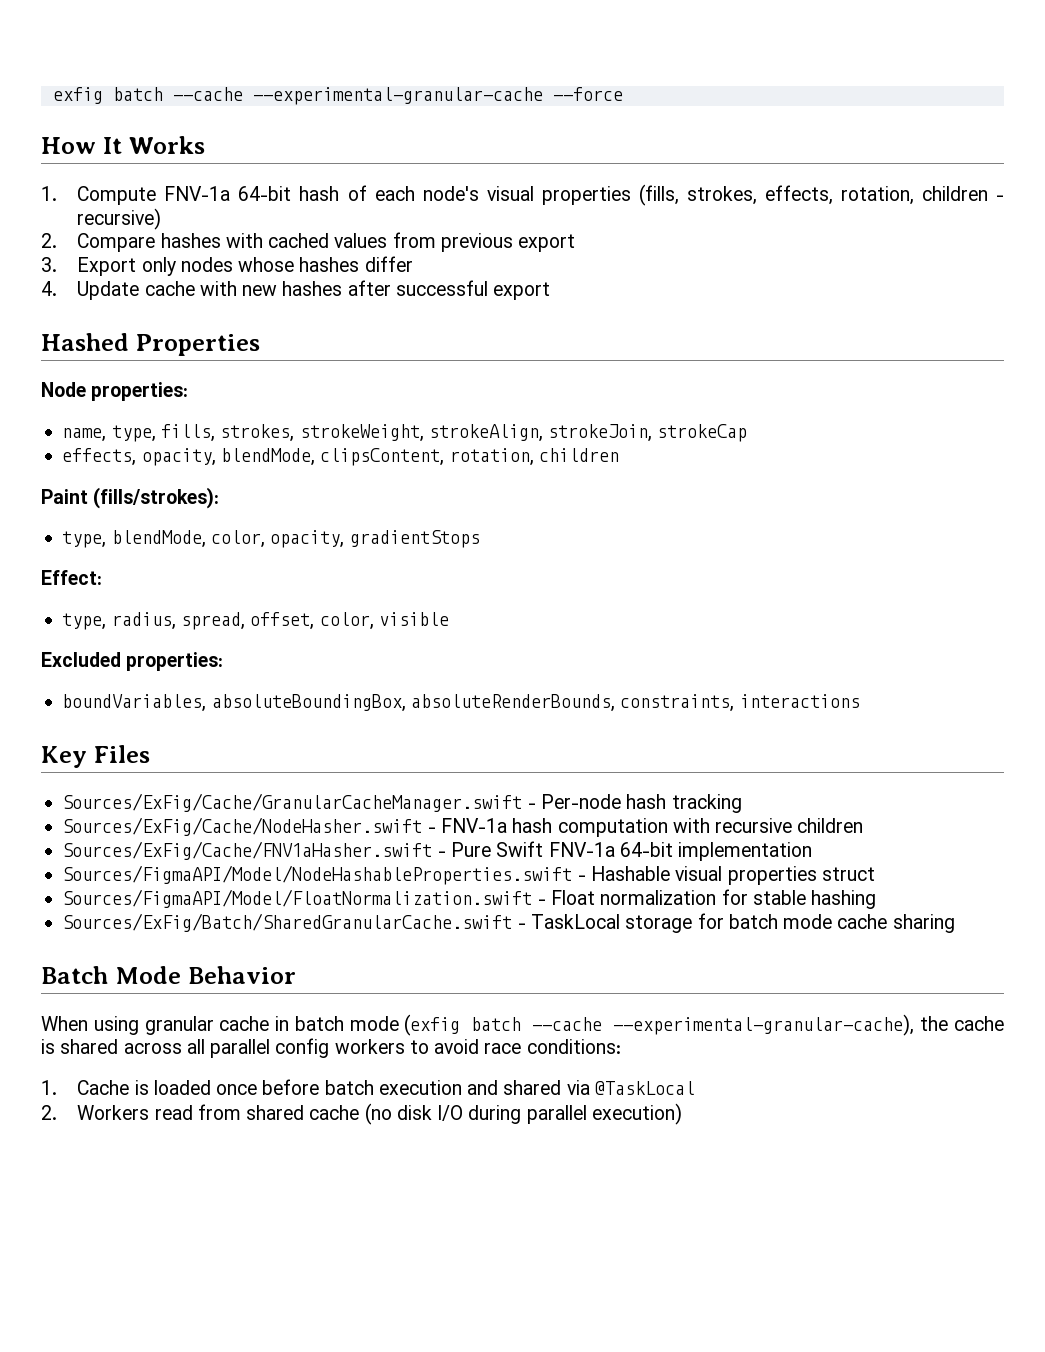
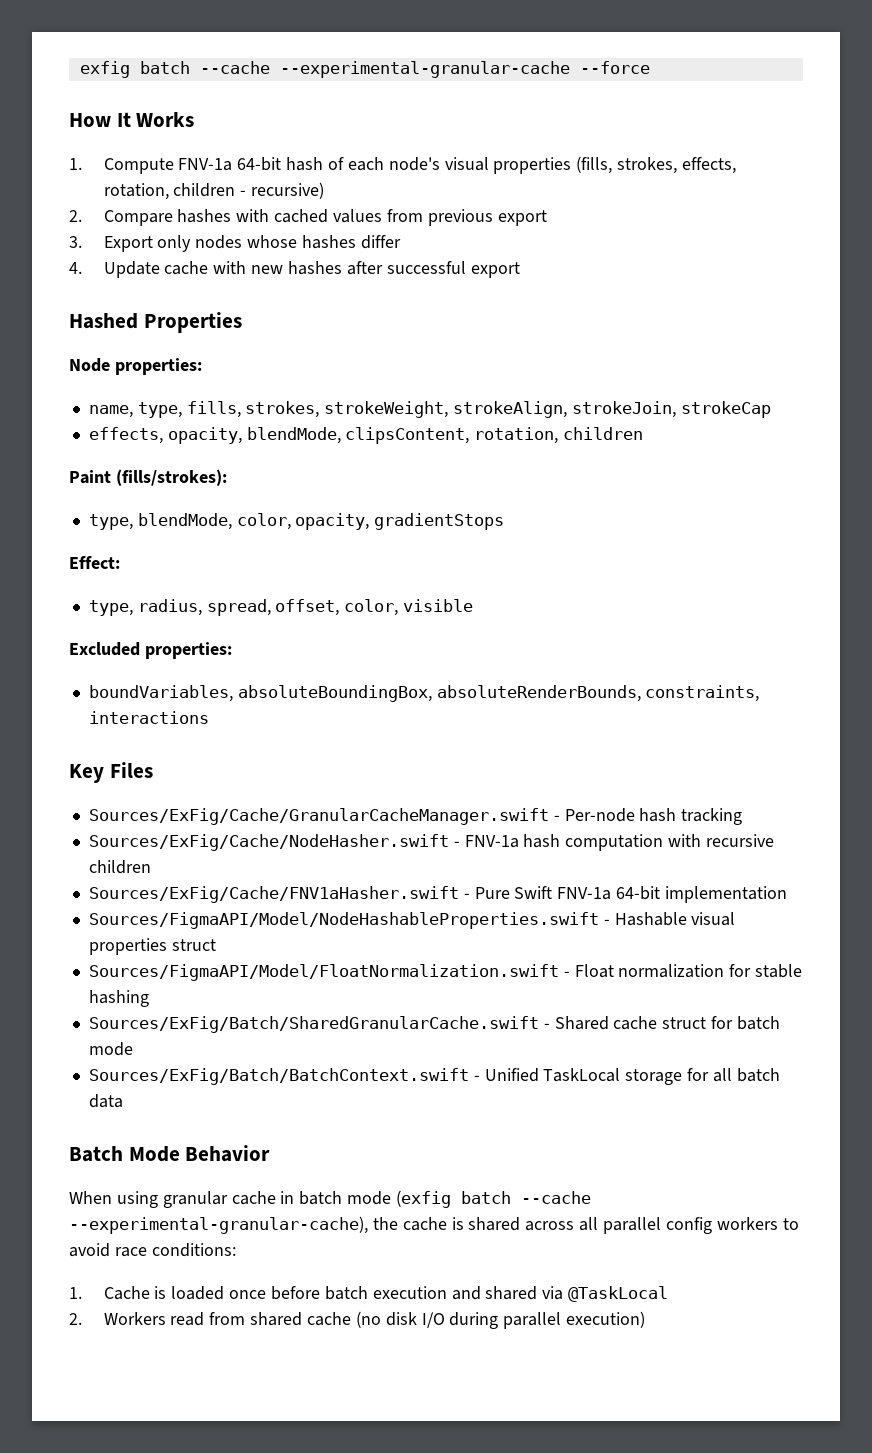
- Sources/ExFig/Batch/SharedGranularCache.swift - TaskLocal storage for batch mode cache sharing
+ Sources/ExFig/Batch/SharedGranularCache.swift - Shared cache struct for batch mode
+ Sources/ExFig/Batch/BatchContext.swift - Unified TaskLocal storage for all batch data

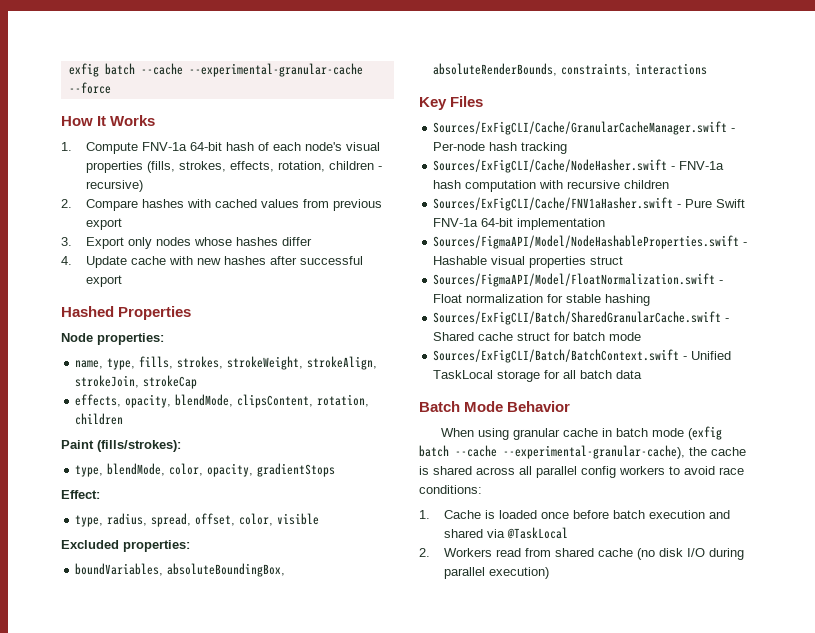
- Sources/ExFig/Cache/GranularCacheManager.swift - Per-node hash tracking
+ Sources/ExFigCLI/Cache/GranularCacheManager.swift - Per-node hash tracking
- Sources/ExFig/Cache/NodeHasher.swift - FNV-1a hash computation with recursive children
+ Sources/ExFigCLI/Cache/NodeHasher.swift - FNV-1a hash computation with recursive children
- Sources/ExFig/Cache/FNV1aHasher.swift - Pure Swift FNV-1a 64-bit implementation
+ Sources/ExFigCLI/Cache/FNV1aHasher.swift - Pure Swift FNV-1a 64-bit implementation
- Sources/ExFig/Batch/SharedGranularCache.swift - Shared cache struct for batch mode
+ Sources/ExFigCLI/Batch/SharedGranularCache.swift - Shared cache struct for batch mode
- Sources/ExFig/Batch/BatchContext.swift - Unified TaskLocal storage for all batch data
+ Sources/ExFigCLI/Batch/BatchContext.swift - Unified TaskLocal storage for all batch data

